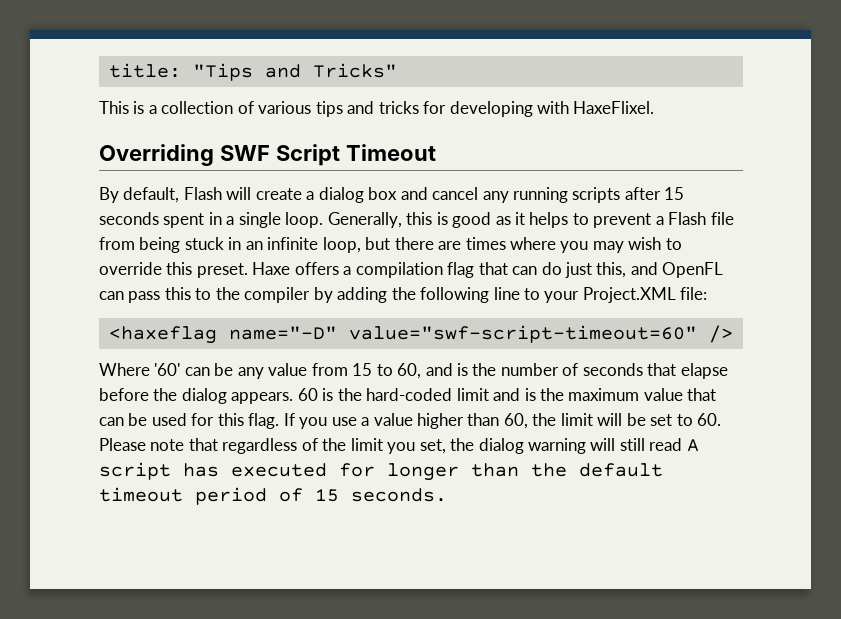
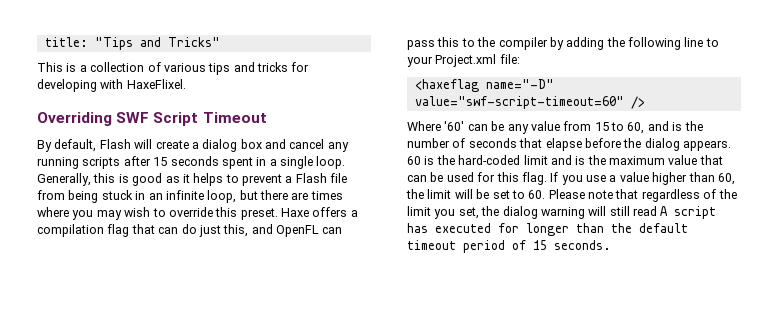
- Haxe offers a compilation flag that can do just this, and OpenFL can pass this to the compiler by adding the following line to your Project.XML file:
+ Haxe offers a compilation flag that can do just this, and OpenFL can pass this to the compiler by adding the following line to your Project.xml file:

